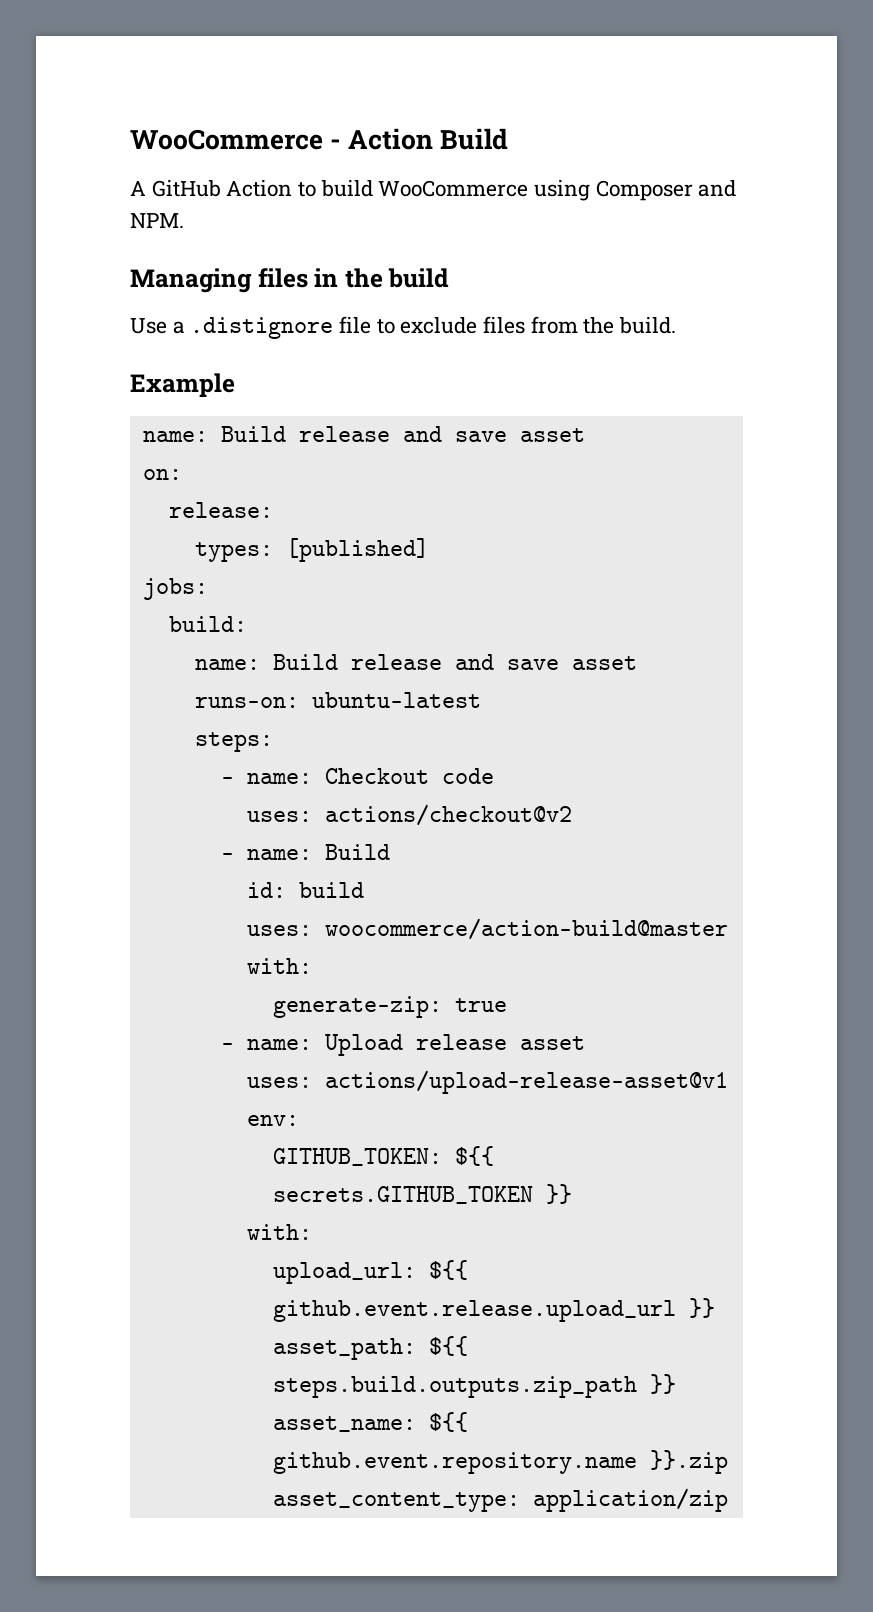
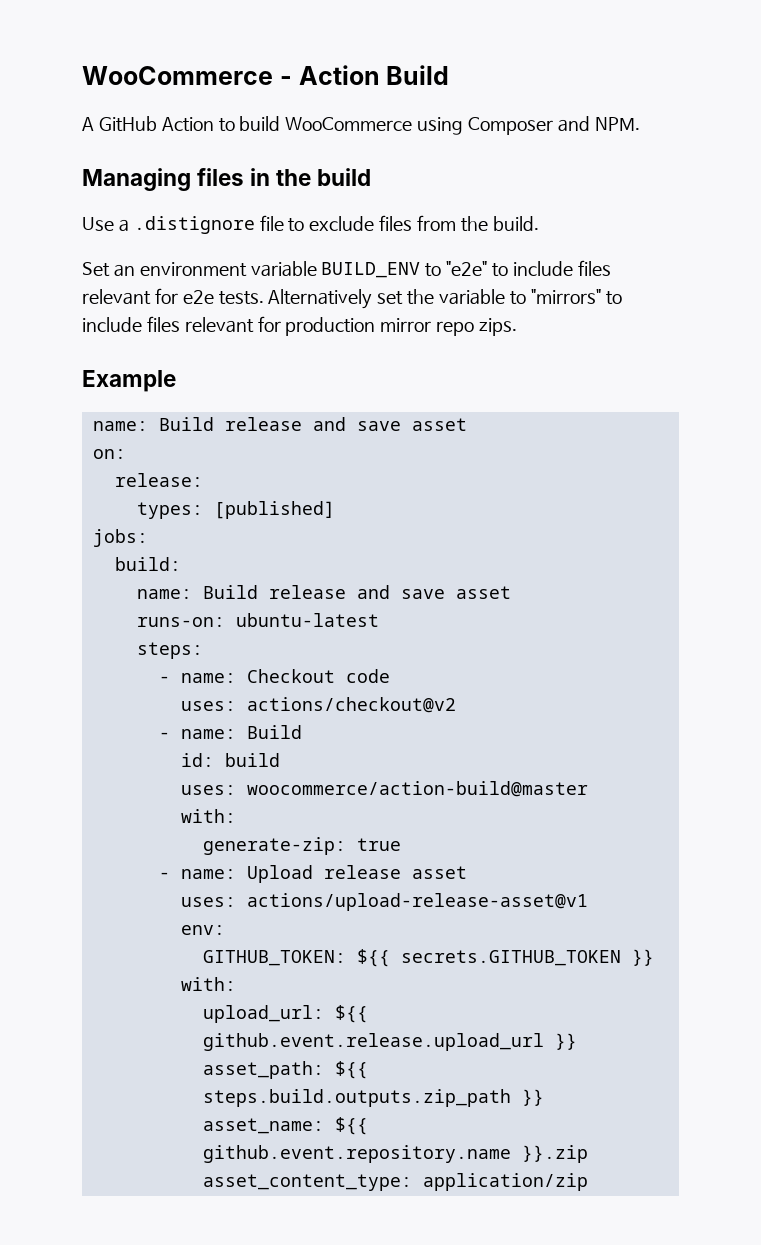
+ Set an environment variable BUILD_ENV to "e2e" to include files relevant for e2e tests. Alternatively set the variable to "mirrors" to include files relevant for production mirror repo zips.

